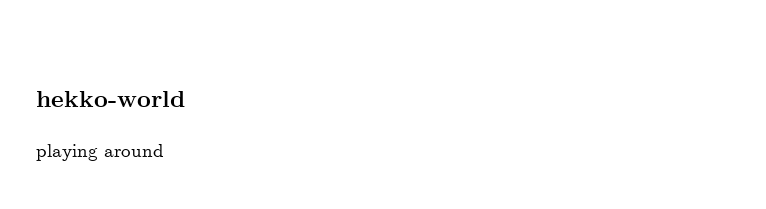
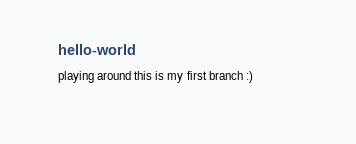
- hekko-world
+ hello-world
- playing around
+ playing around this is my first branch :)

